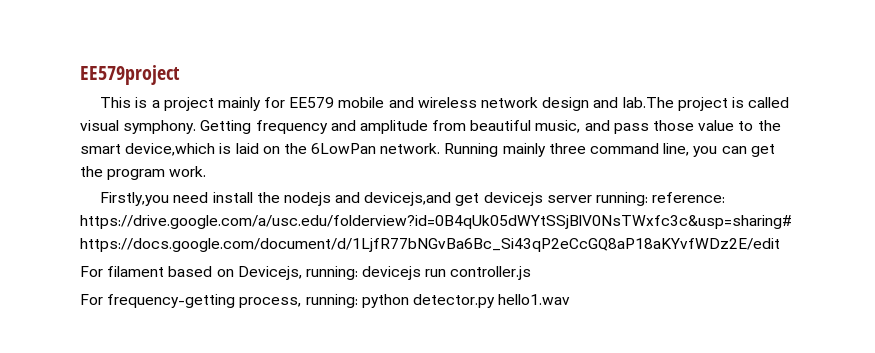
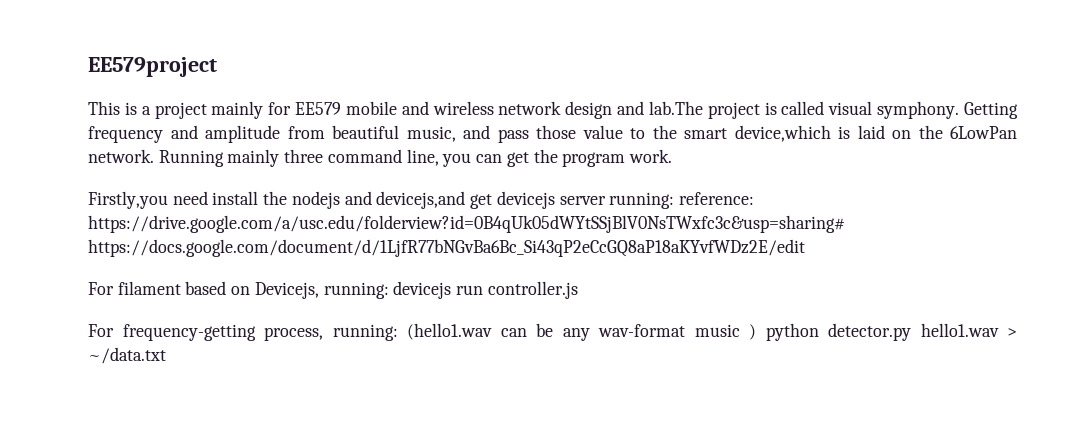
- For frequency-getting process, running: python detector.py hello1.wav
+ For frequency-getting process, running: (hello1.wav can be any wav-format music ) python detector.py hello1.wav > ~/data.txt

